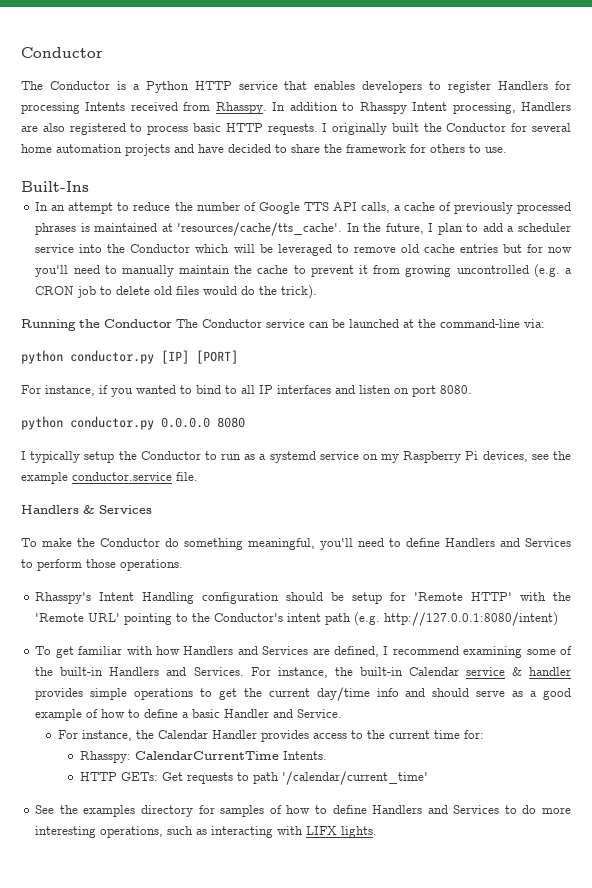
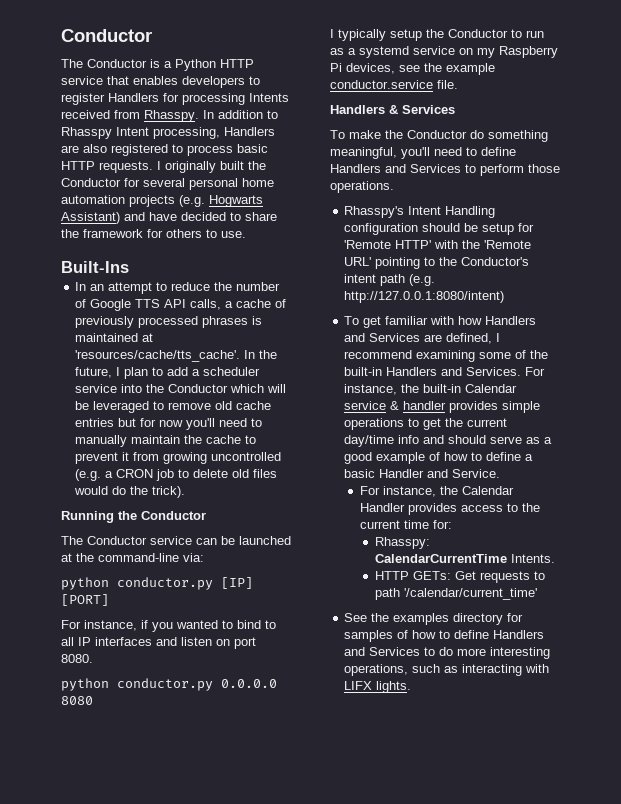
- I originally built the Conductor for several home automation projects and have decided to share the framework for others to use.
+ I originally built the Conductor for several personal home automation projects (e.g. Hogwarts Assistant) and have decided to share the framework for others to use.
- Running the Conductor The Conductor service can be launched at the command-line via:
+ Running the Conductor
+ The Conductor service can be launched at the command-line via:

